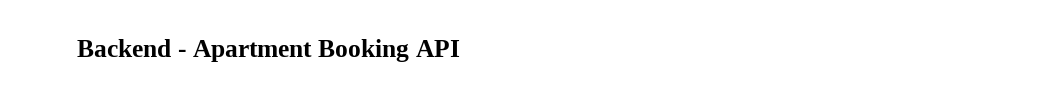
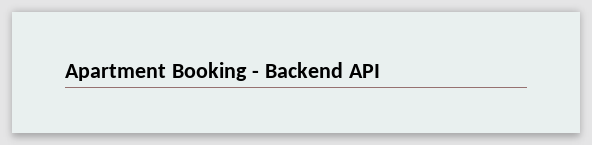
- Backend - Apartment Booking API
+ Apartment Booking - Backend API

